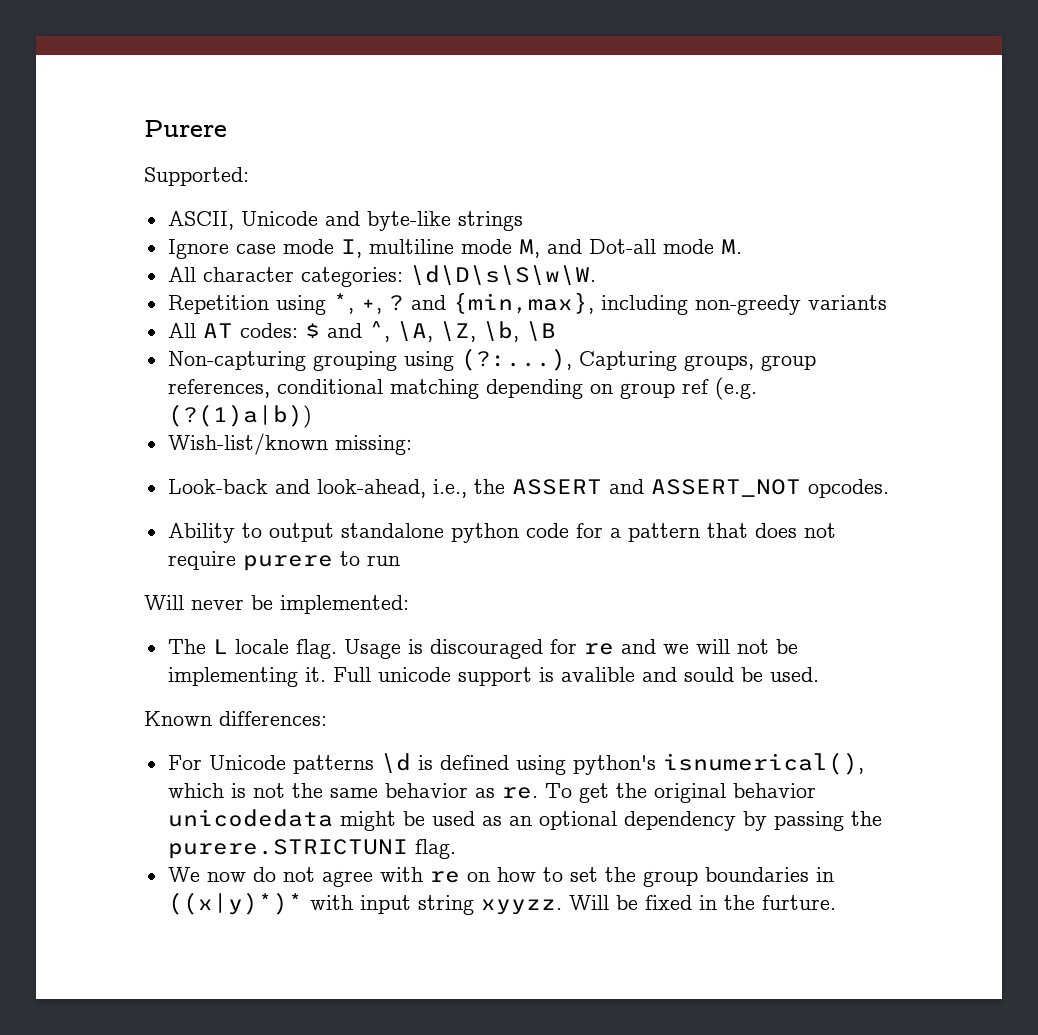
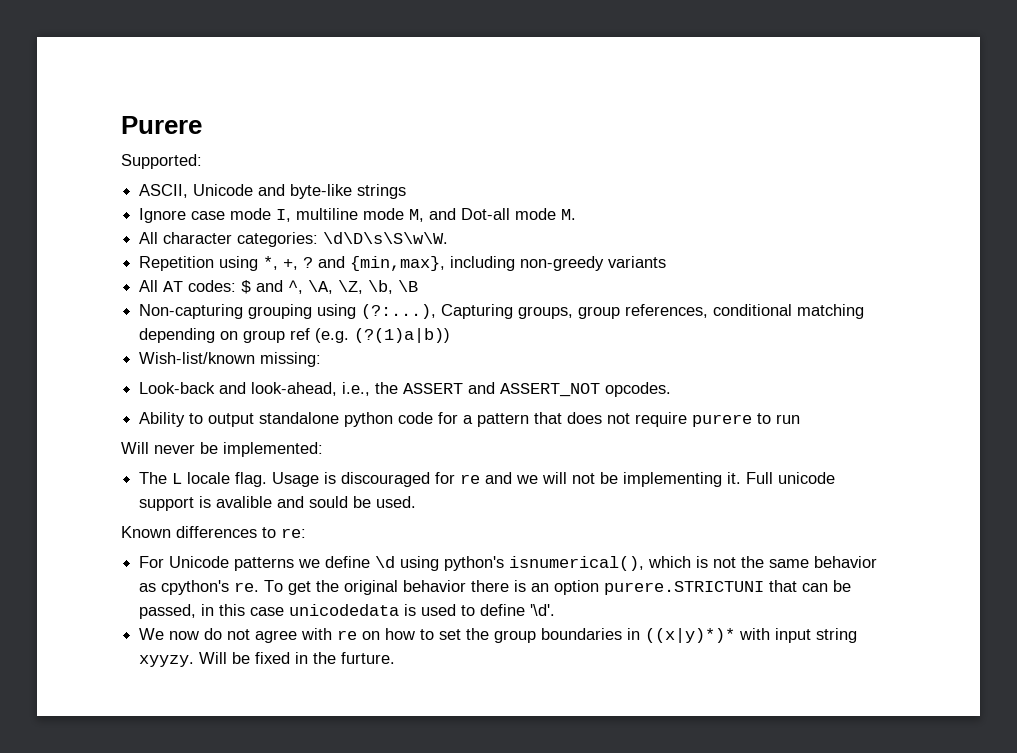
- Known differences:
+ Known differences to re:
- For Unicode patterns \d is defined using python's isnumerical(), which is not the same behavior as re.
+ For Unicode patterns we define \d using python's isnumerical(), which is not the same behavior as cpython's re.
- To get the original behavior unicodedata might be used as an optional dependency by passing the purere.STRICTUNI flag.
+ To get the original behavior there is an option purere.STRICTUNI that can be passed, in this case unicodedata is used to define '\d'.
- We now do not agree with re on how to set the group boundaries in ((x|y)*)* with input string xyyzz.
+ We now do not agree with re on how to set the group boundaries in ((x|y)*)* with input string xyyzy.

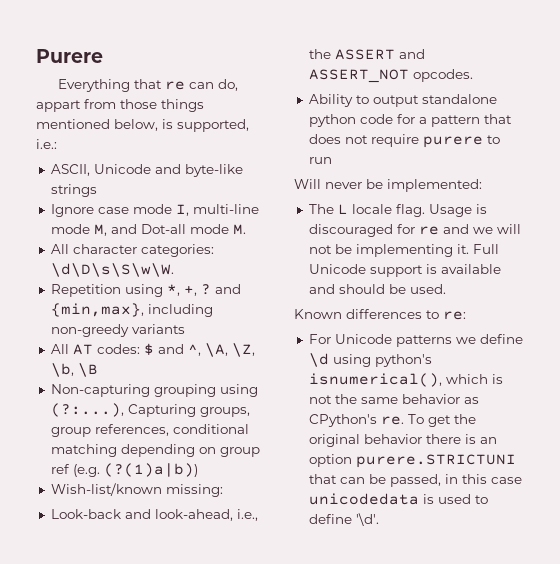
- Supported:
+ Everything that re can do, appart from those things mentioned below, is supported, i.e.:
- Ignore case mode I, multiline mode M, and Dot-all mode M.
+ Ignore case mode I, multi-line mode M, and Dot-all mode M.
- Full unicode support is avalible and sould be used.
+ Full Unicode support is available and should be used.
- For Unicode patterns we define \d using python's isnumerical(), which is not the same behavior as cpython's re.
+ For Unicode patterns we define \d using python's isnumerical(), which is not the same behavior as CPython's re.
- We now do not agree with re on how to set the group boundaries in ((x|y)*)* with input string xyyzy. Will be fixed in the furture.

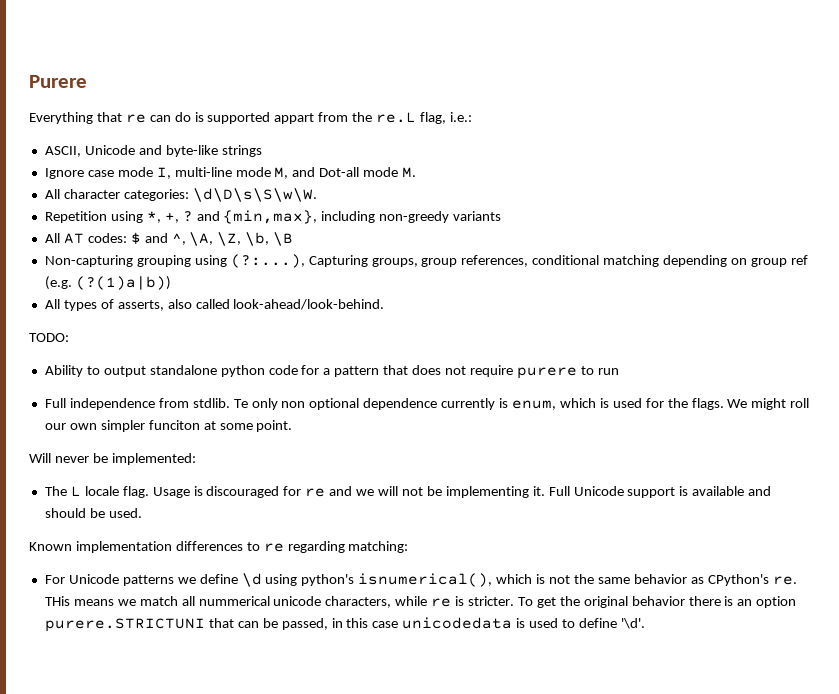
- Everything that re can do, appart from those things mentioned below, is supported, i.e.:
+ Everything that re can do is supported appart from the re.L flag, i.e.:
- Wish-list/known missing:
- Look-back and look-ahead, i.e., the ASSERT and ASSERT_NOT opcodes.
+ All types of asserts, also called look-ahead/look-behind.
+ TODO:
+ Full independence from stdlib. Te only non optional dependence currently is enum, which is used for the flags. We might roll our own simpler funciton at some point.
- Known differences to re:
+ Known implementation differences to re regarding matching:
+ THis means we match all nummerical unicode characters, while re is stricter.

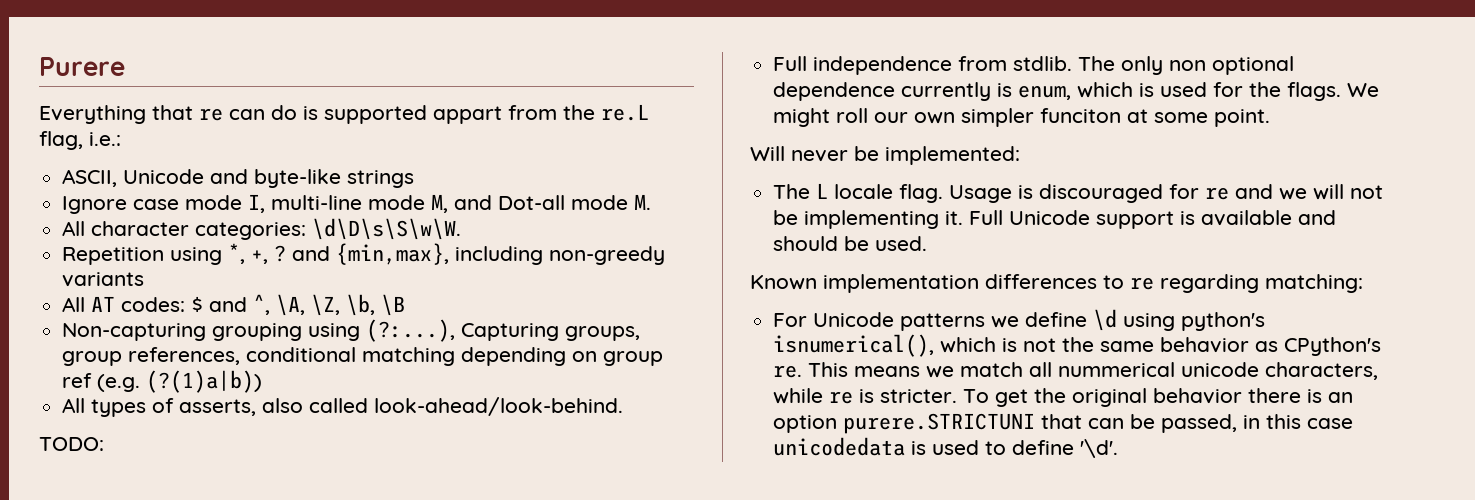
- Ability to output standalone python code for a pattern that does not require purere to run
- Te only non optional dependence currently is enum, which is used for the flags.
+ The only non optional dependence currently is enum, which is used for the flags.
- THis means we match all nummerical unicode characters, while re is stricter.
+ This means we match all nummerical unicode characters, while re is stricter.

